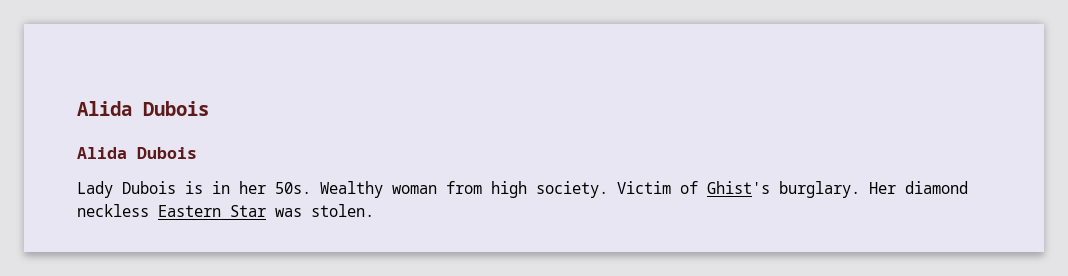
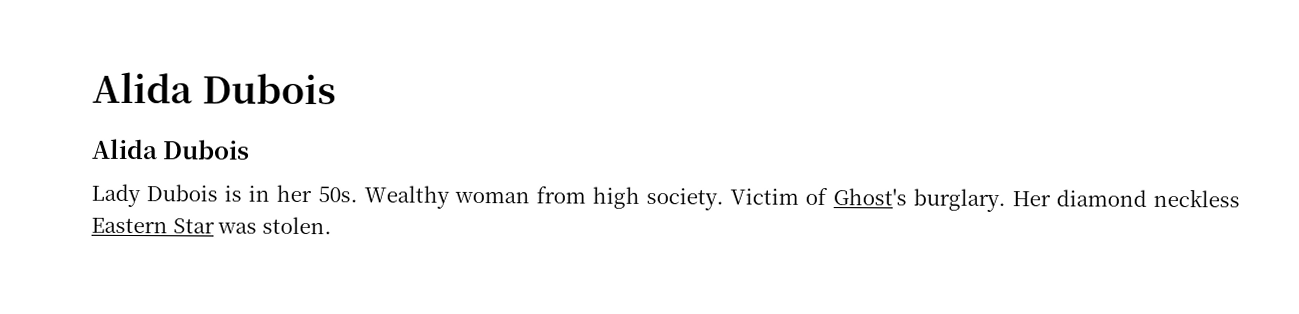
- Victim of Ghist's burglary.
+ Victim of Ghost's burglary.

